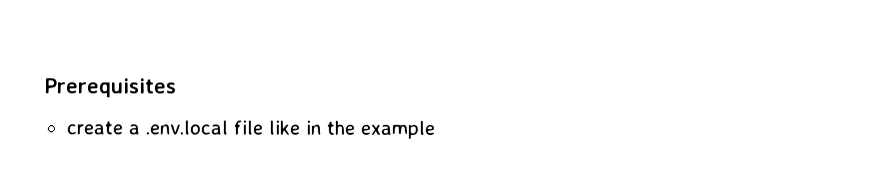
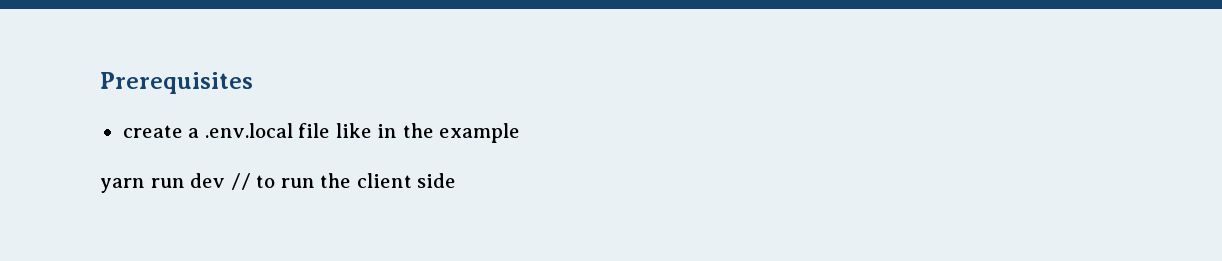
+ yarn run dev // to run the client side

